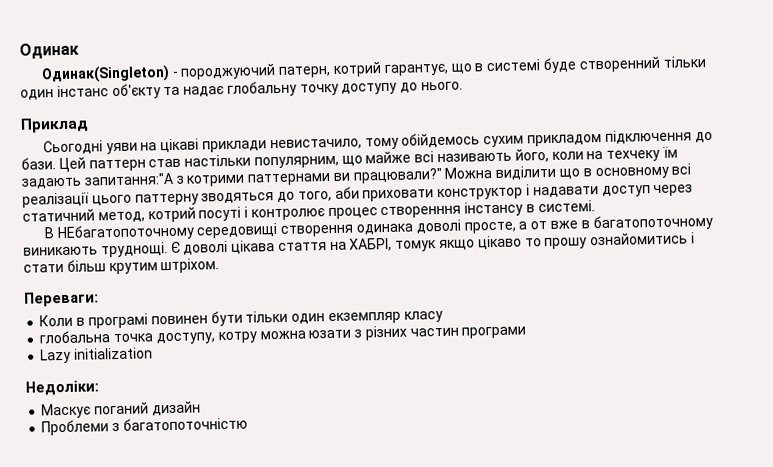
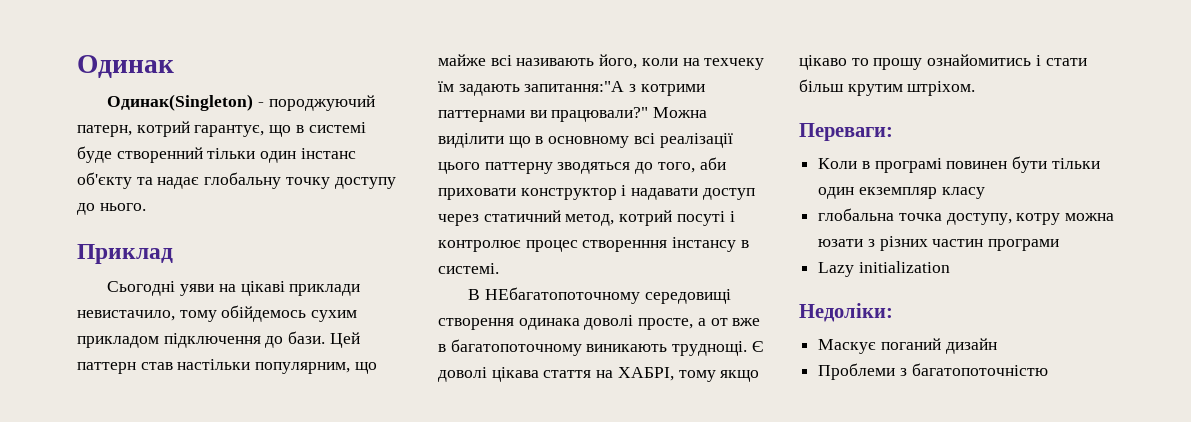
- Є доволі цікава стаття на ХАБРІ, томук якщо цікаво то прошу ознайомитись і стати більш крутим штріхом.
+ Є доволі цікава стаття на ХАБРІ, тому якщо цікаво то прошу ознайомитись і стати більш крутим штріхом.

